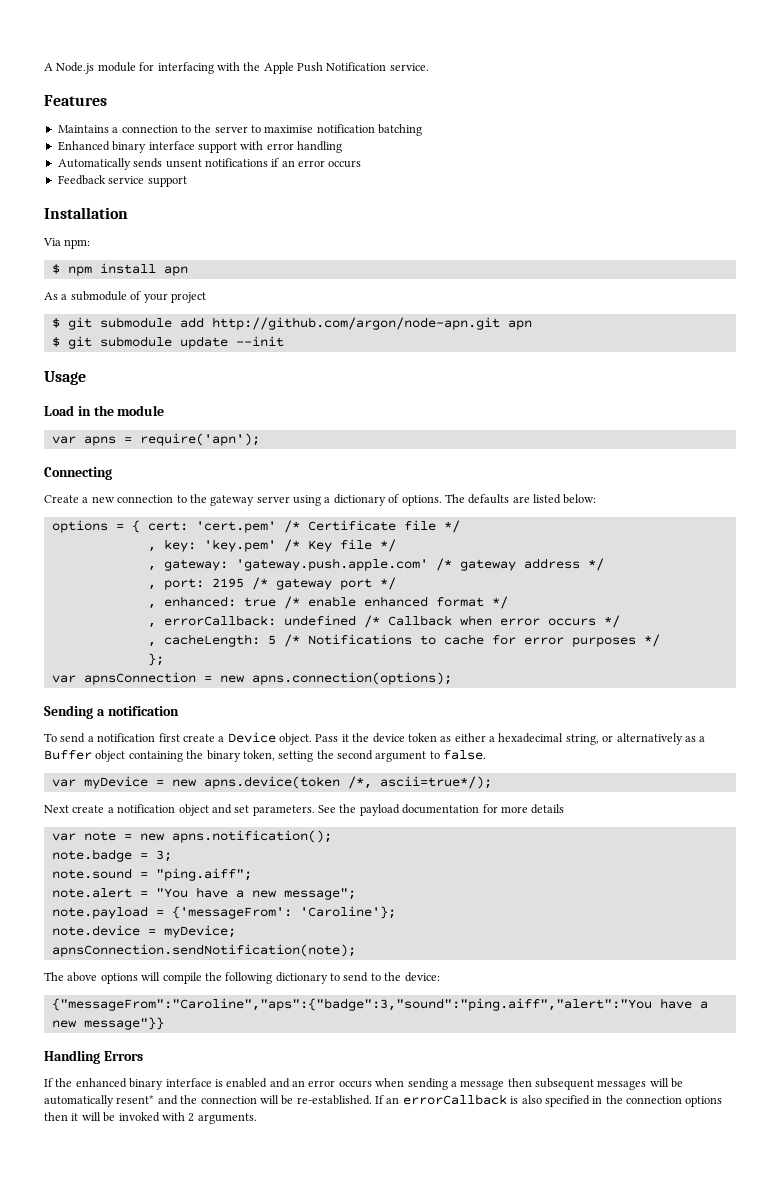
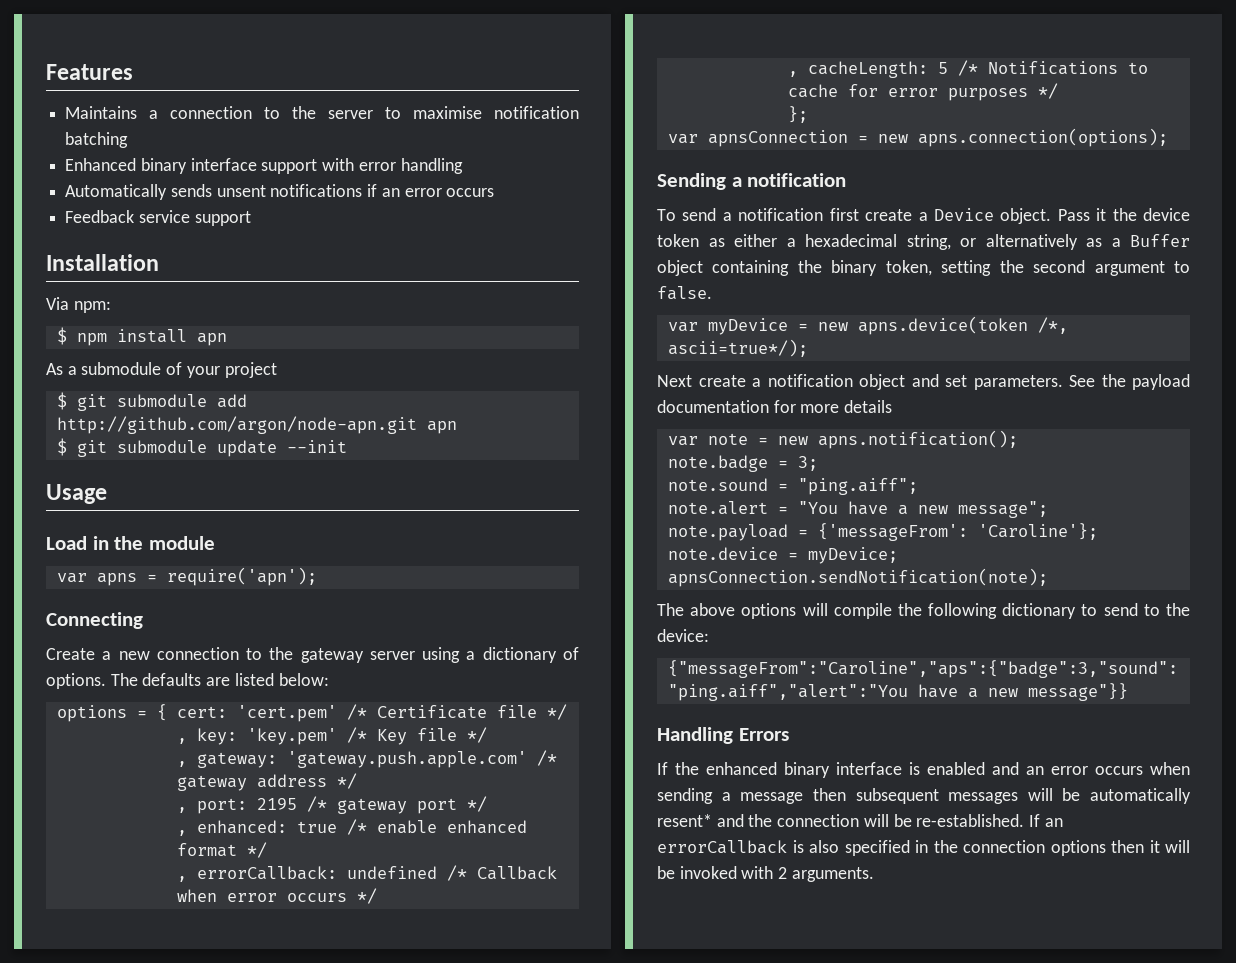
- A Node.js module for interfacing with the Apple Push Notification service.

